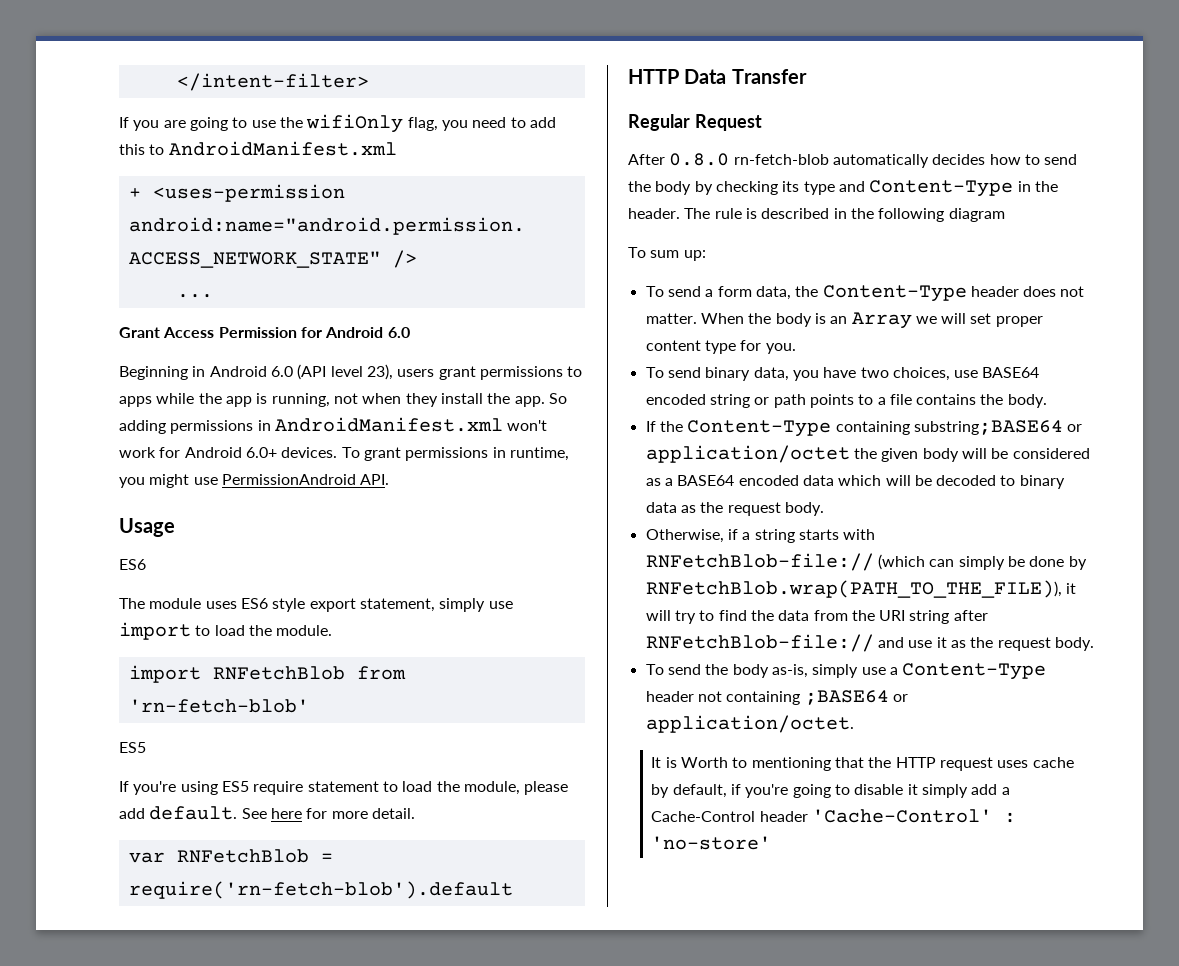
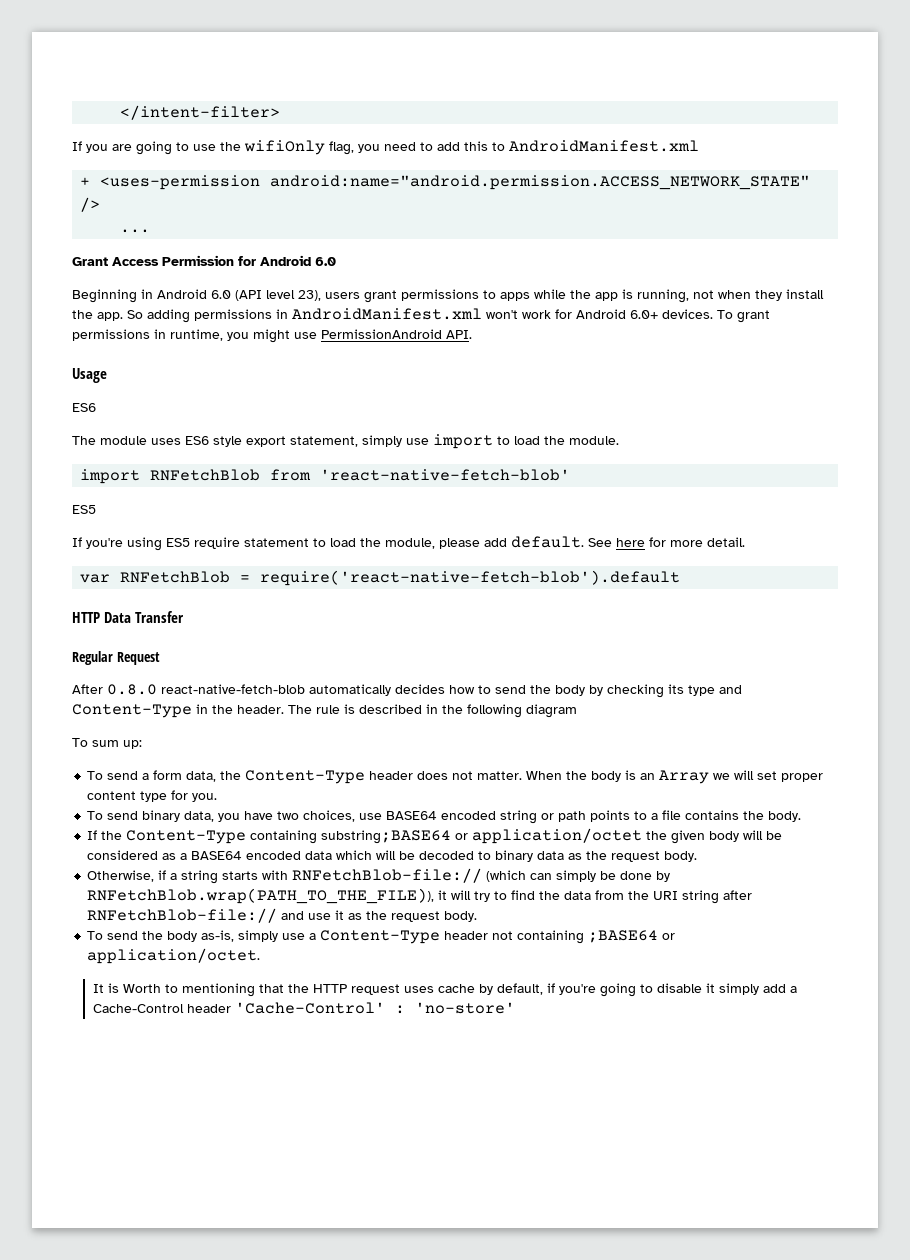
- import RNFetchBlob from 'rn-fetch-blob'
+ import RNFetchBlob from 'react-native-fetch-blob'
- var RNFetchBlob = require('rn-fetch-blob').default
+ var RNFetchBlob = require('react-native-fetch-blob').default
- After 0.8.0 rn-fetch-blob automatically decides how to send the body by checking its type and Content-Type in the header.
+ After 0.8.0 react-native-fetch-blob automatically decides how to send the body by checking its type and Content-Type in the header.

